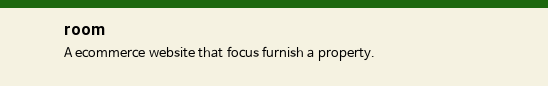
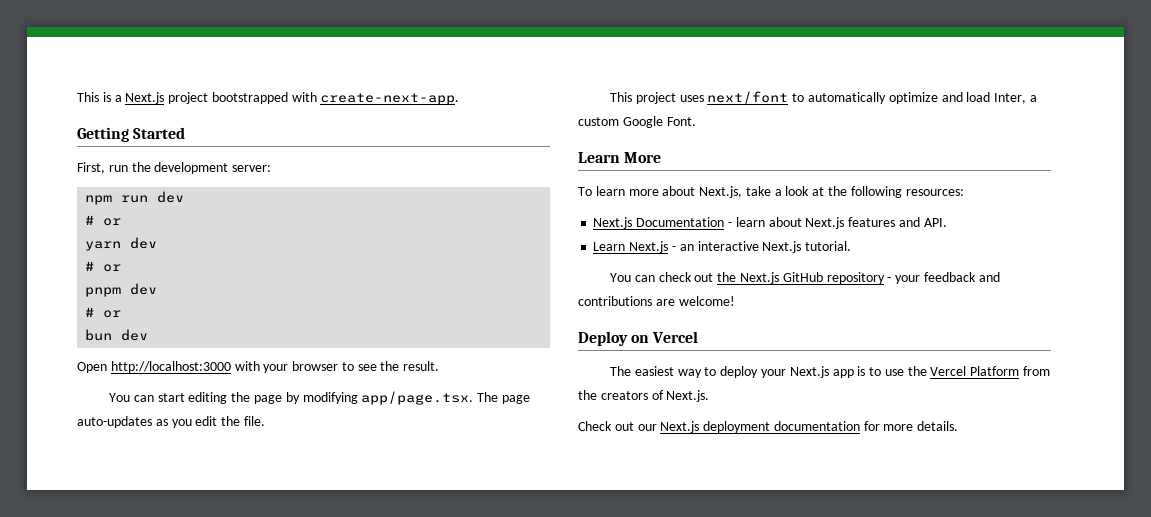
- room
- A ecommerce website that focus furnish a property.
+ This is a Next.js project bootstrapped with create-next-app.
+ Getting Started
+ First, run the development server:
+ npm run dev
+ # or
+ yarn dev
+ # or
+ pnpm dev
+ # or
+ bun dev
+ Open http://localhost:3000 with your browser to see the result.
+ You can start editing the page by modifying app/page.tsx. The page auto-updates as you edit the file.
+ This project uses next/font to automatically optimize and load Inter, a custom Google Font.
+ Learn More
+ To learn more about Next.js, take a look at the following resources:
+ Next.js Documentation - learn about Next.js features and API.
+ Learn Next.js - an interactive Next.js tutorial.
+ You can check out the Next.js GitHub repository - your feedback and contributions are welcome!
+ Deploy on Vercel
+ The easiest way to deploy your Next.js app is to use the Vercel Platform from the creators of Next.js.
+ Check out our Next.js deployment documentation for more details.

